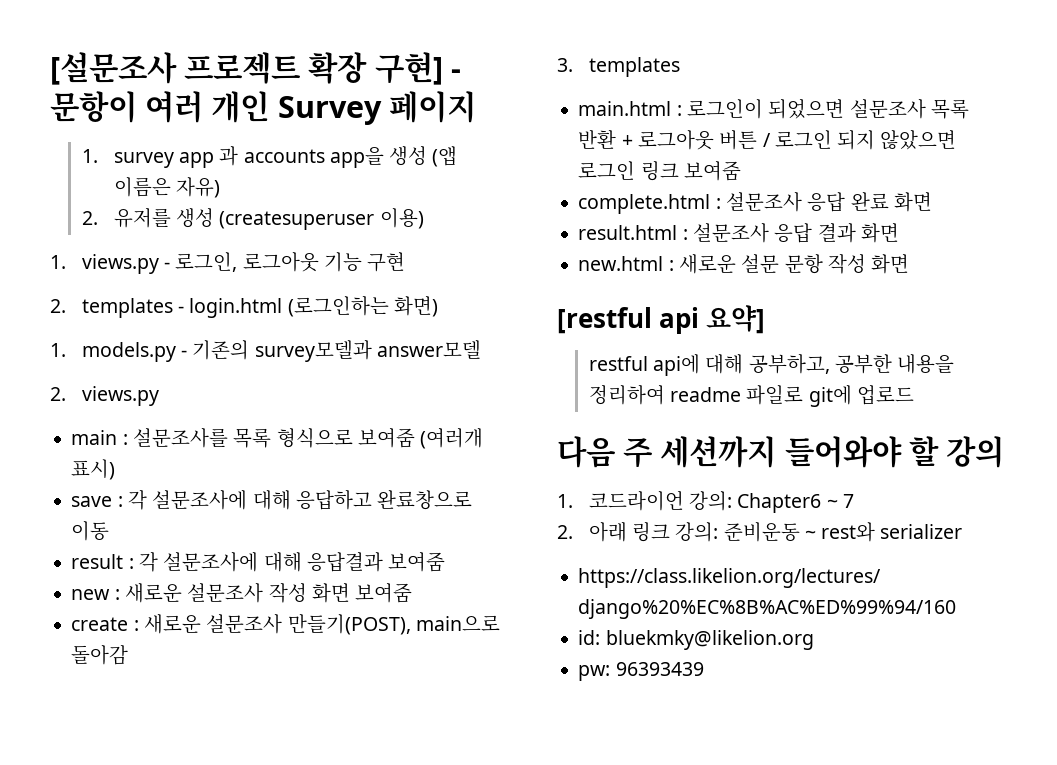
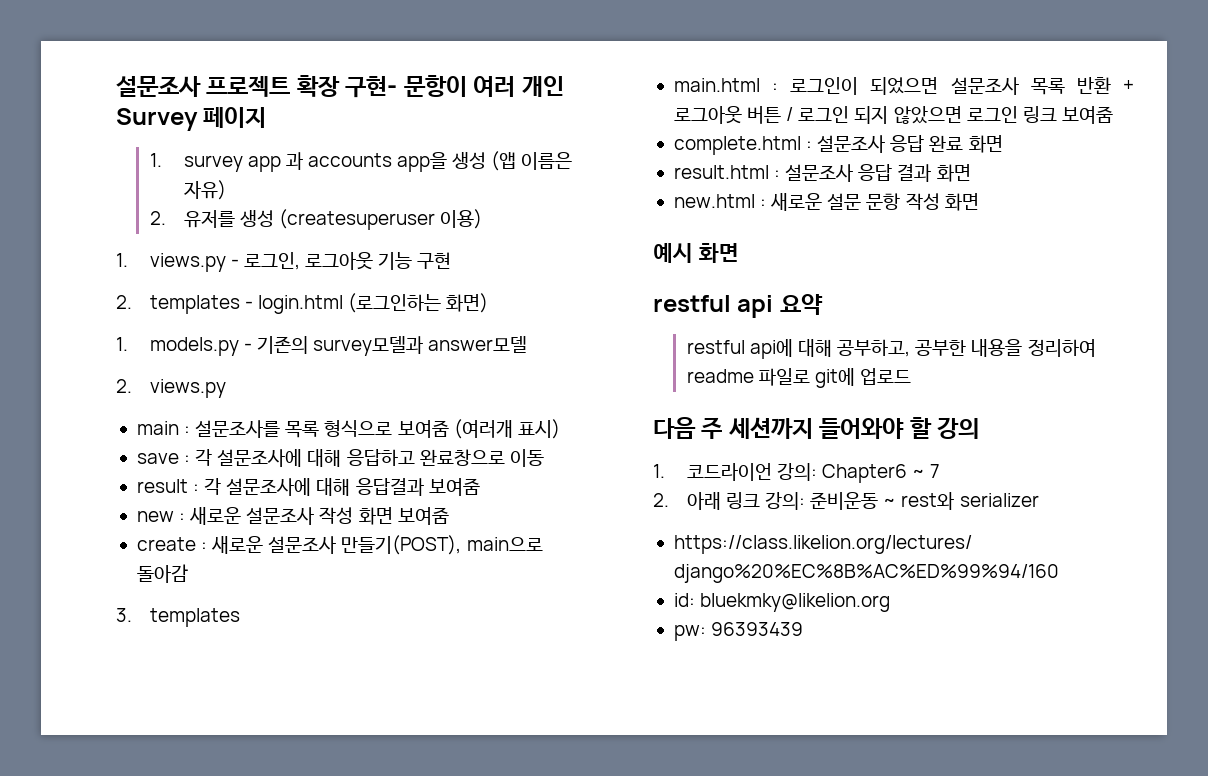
- [설문조사 프로젝트 확장 구현] - 문항이 여러 개인 Survey 페이지
+ 설문조사 프로젝트 확장 구현- 문항이 여러 개인 Survey 페이지
- [restful api 요약]
+ 예시 화면
+ restful api 요약

